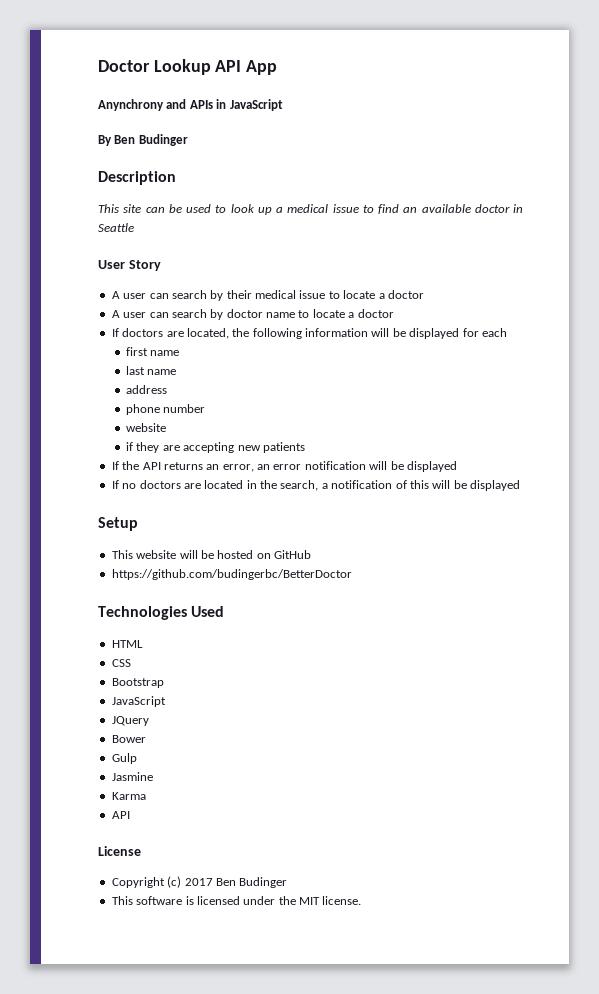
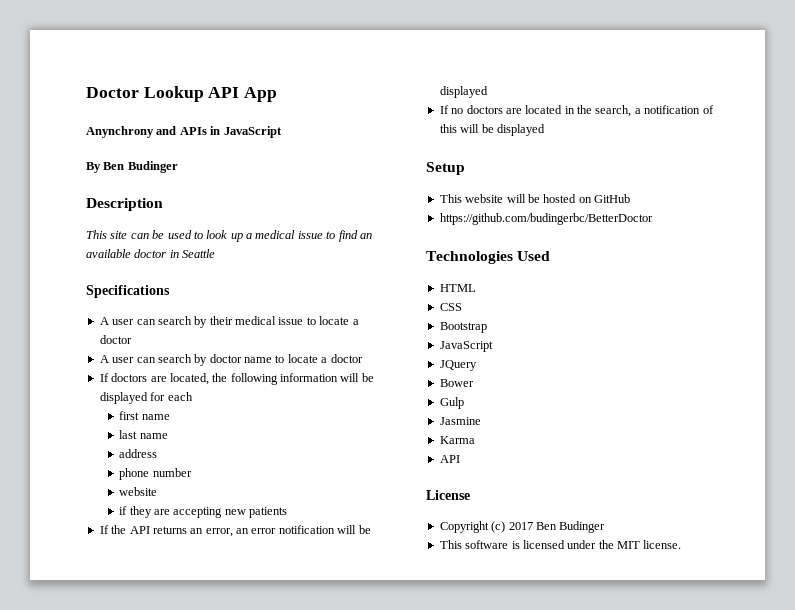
- User Story
+ Specifications

